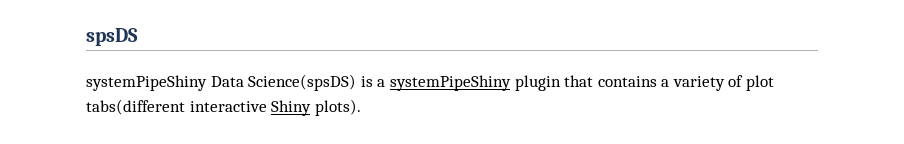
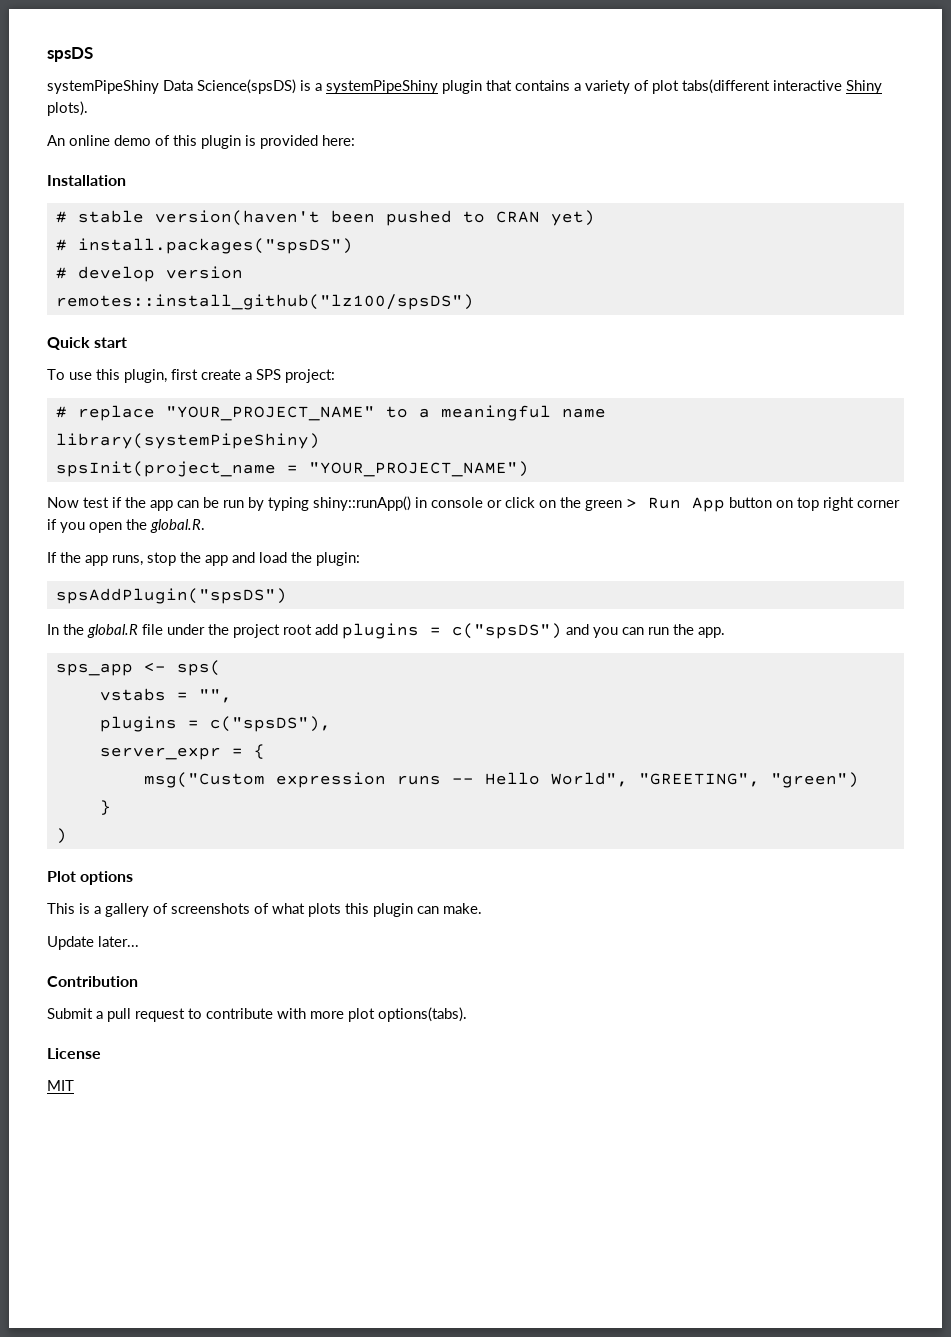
+ An online demo of this plugin is provided here:
+ Installation
+ # stable version(haven't been pushed to CRAN yet)
+ # install.packages("spsDS")
+ # develop version
+ remotes::install_github("lz100/spsDS")
+ Quick start
+ To use this plugin, first create a SPS project:
+ # replace "YOUR_PROJECT_NAME" to a meaningful name
+ library(systemPipeShiny)
+ spsInit(project_name = "YOUR_PROJECT_NAME")
+ Now test if the app can be run by typing shiny::runApp() in console or click on the green > Run App button on top right corner if you open the global.R.
+ If the app runs, stop the app and load the plugin:
+ spsAddPlugin("spsDS")
+ In the global.R file under the project root add plugins = c("spsDS") and you can run the app.
+ sps_app <- sps(
+ vstabs = "",
+ plugins = c("spsDS"),
+ server_expr = {
+ msg("Custom expression runs -- Hello World", "GREETING", "green")
+ }
+ )
+ Plot options
+ This is a gallery of screenshots of what plots this plugin can make.
+ Update later...
+ Contribution
+ Submit a pull request to contribute with more plot options(tabs).
+ License
+ MIT

